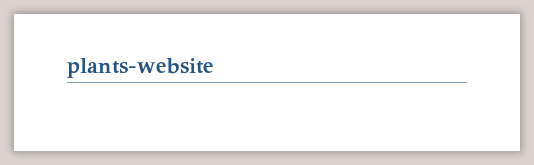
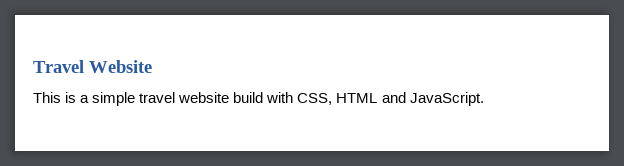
- plants-website
+ Travel Website
+ This is a simple travel website build with CSS, HTML and JavaScript.

